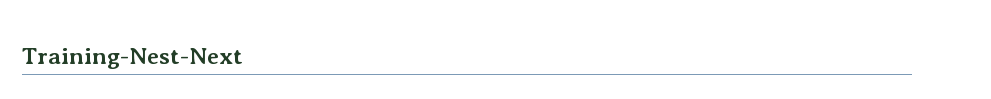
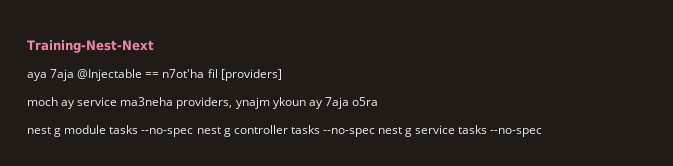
+ aya 7aja @Injectable == n7ot'ha fil [providers]
+ moch ay service ma3neha providers, ynajm ykoun ay 7aja o5ra
+ nest g module tasks --no-spec nest g controller tasks --no-spec nest g service tasks --no-spec

